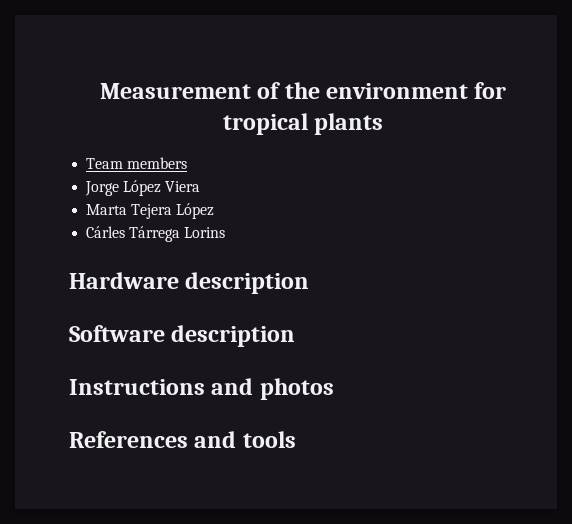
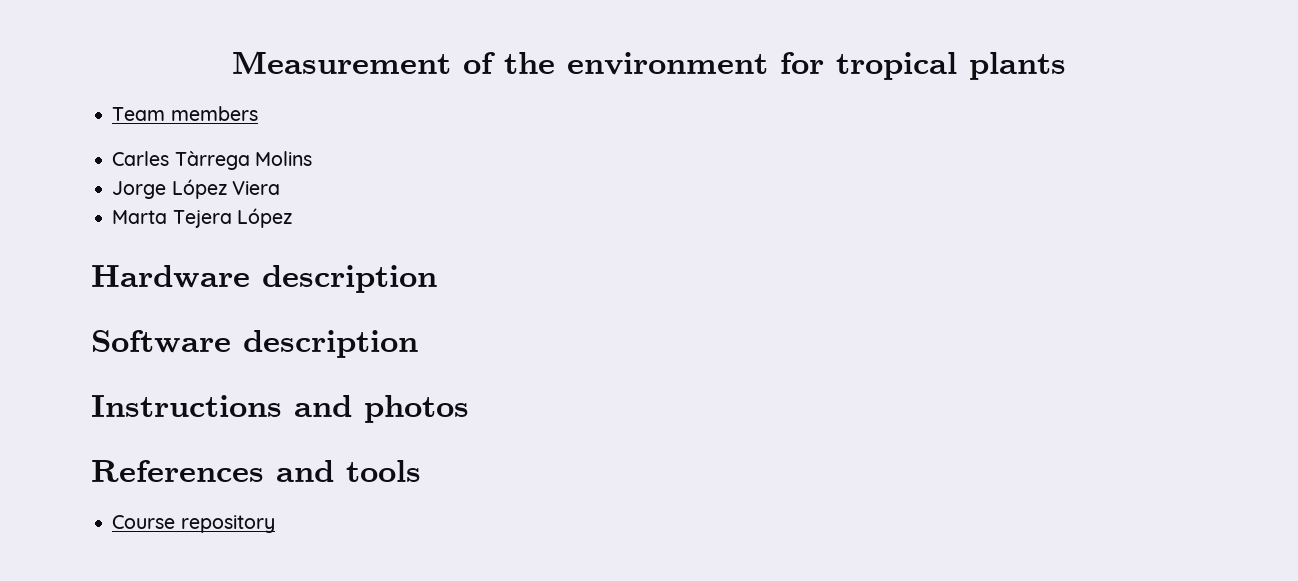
+ Carles Tàrrega Molins
- Cárles Tárrega Lorins
+ Course repository

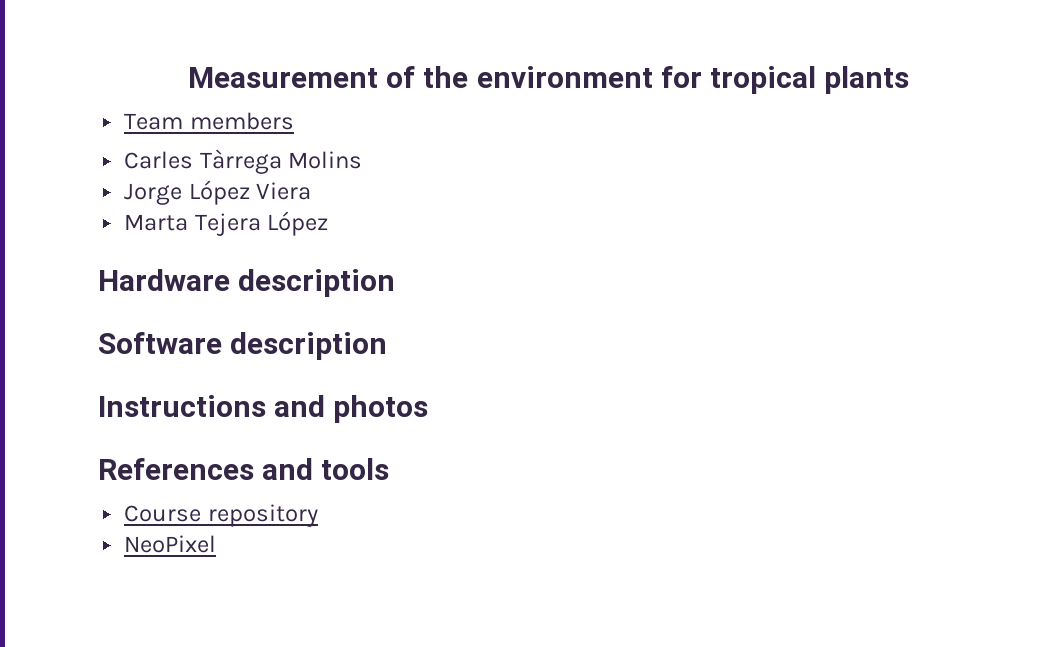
+ NeoPixel

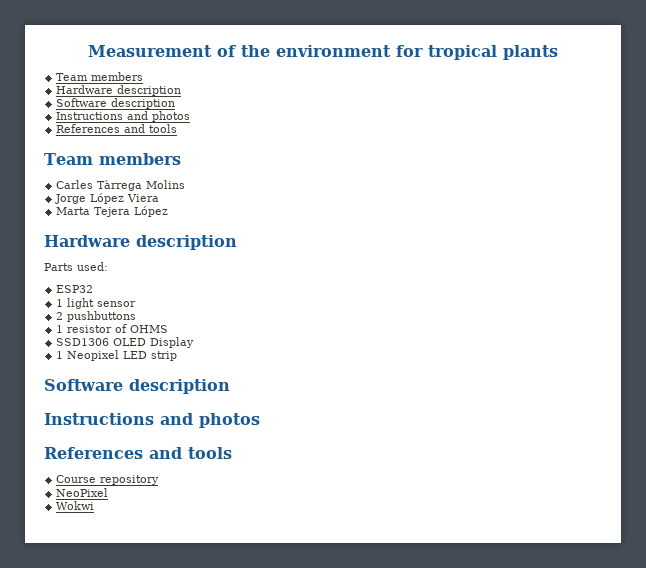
  Measurement of the environment for tropical plants
+ Team members
+ Hardware description
+ Software description
+ Instructions and photos
+ References and tools
+ Parts used:
+ ESP32
+ 1 light sensor
+ 2 pushbuttons
+ 1 resistor of OHMS
+ SSD1306 OLED Display
+ 1 Neopixel LED strip
+ Wokwi

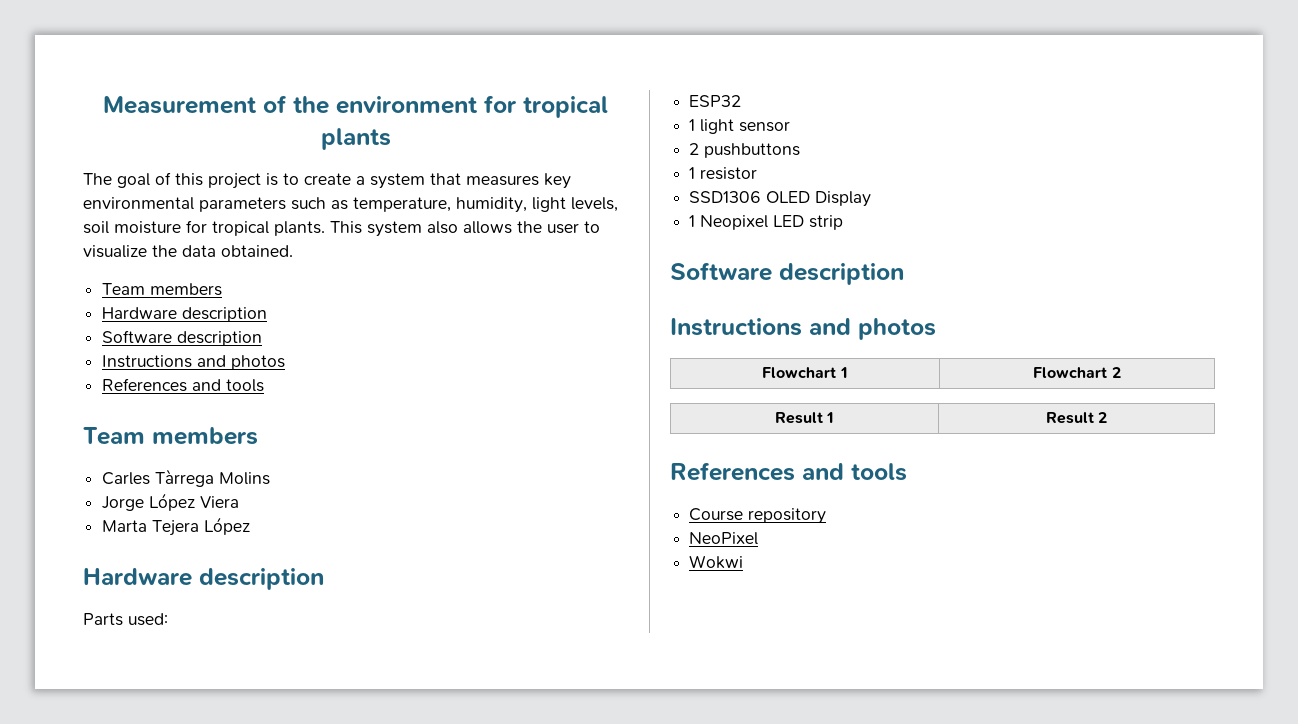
+ The goal of this project is to create a system that measures key environmental parameters such as temperature, humidity, light levels, soil moisture for tropical plants. This system also allows the user to visualize the data obtained.
- 1 resistor of OHMS
+ 1 resistor
+ Flowchart 1 | Flowchart 2
+ Result 1 | Result 2

